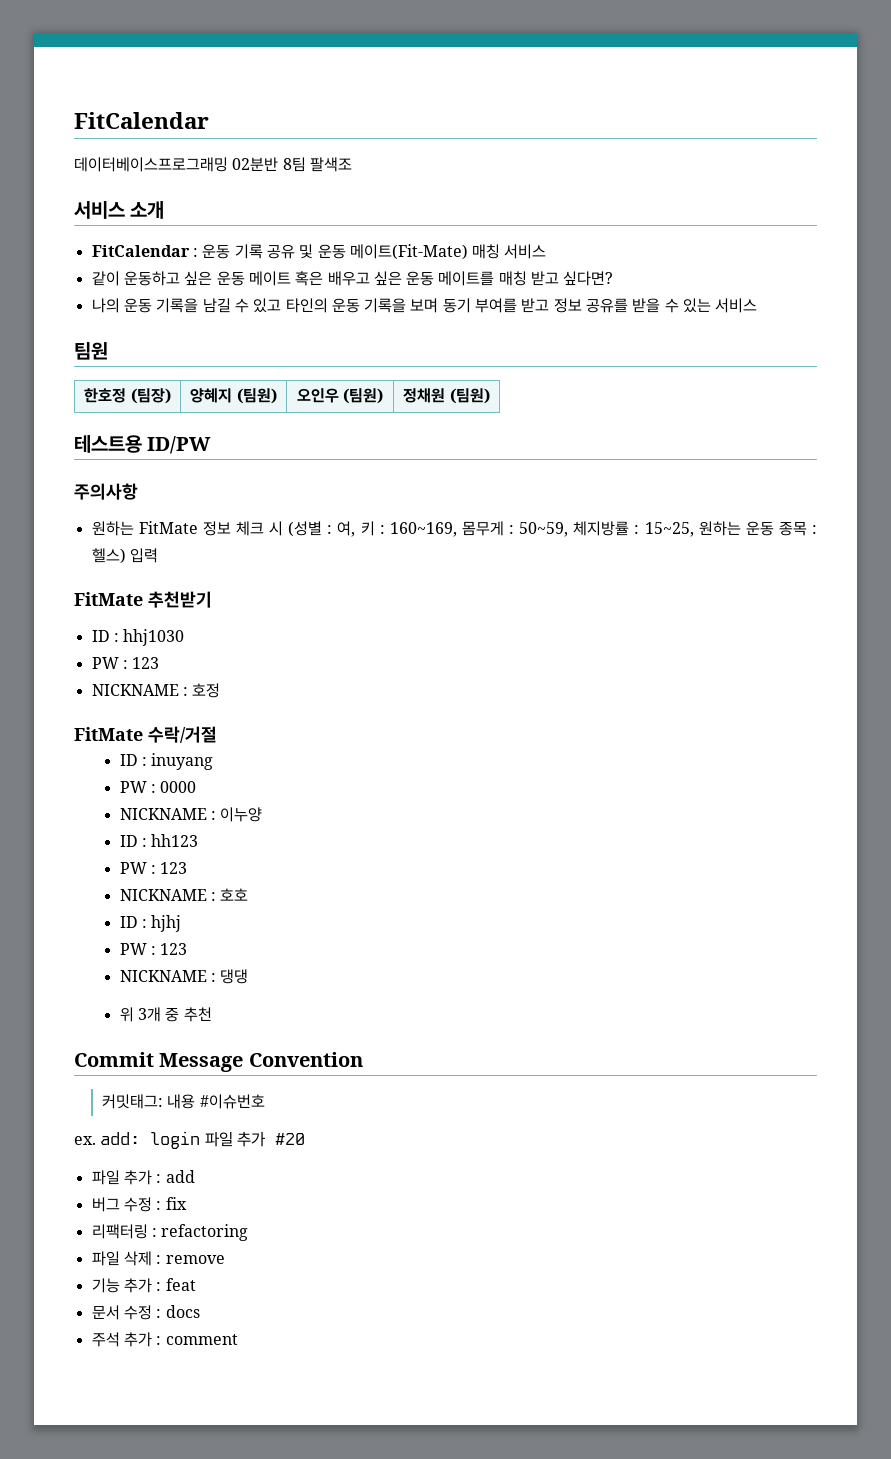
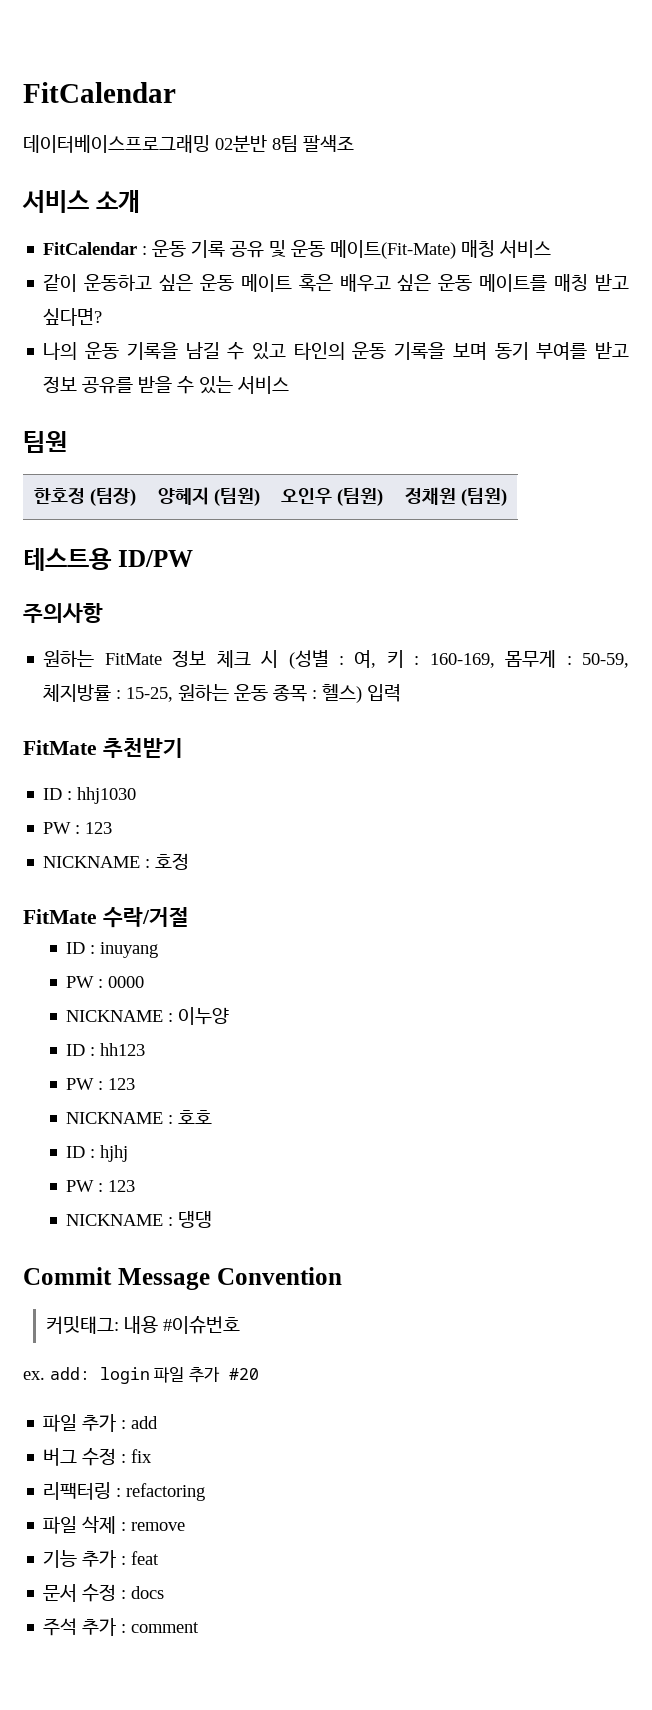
- 원하는 FitMate 정보 체크 시 (성별 : 여, 키 : 160~169, 몸무게 : 50~59, 체지방률 : 15~25, 원하는 운동 종목 : 헬스) 입력
+ 원하는 FitMate 정보 체크 시 (성별 : 여, 키 : 160-169, 몸무게 : 50-59, 체지방률 : 15-25, 원하는 운동 종목 : 헬스) 입력
- 위 3개 중 추천

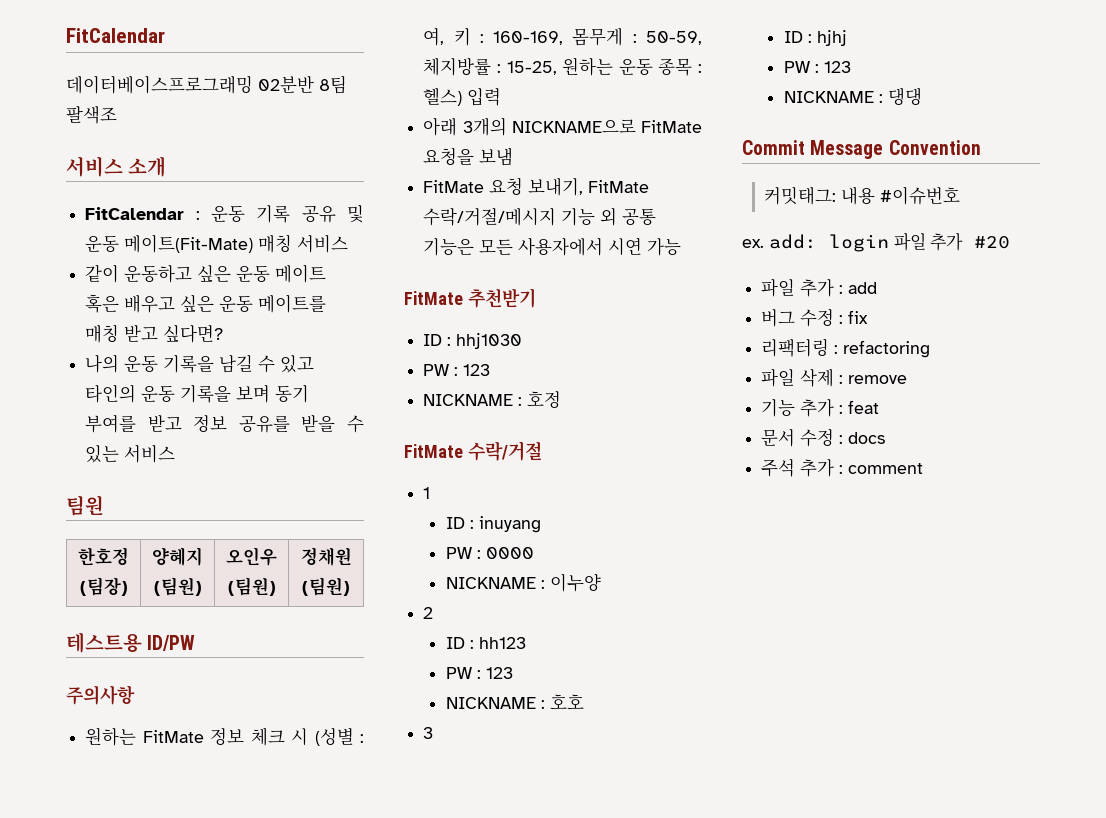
+ 아래 3개의 NICKNAME으로 FitMate 요청을 보냄
+ FitMate 요청 보내기, FitMate 수락/거절/메시지 기능 외 공통 기능은 모든 사용자에서 시연 가능
  FitMate 수락/거절
+ 1
+ 2
+ 3

